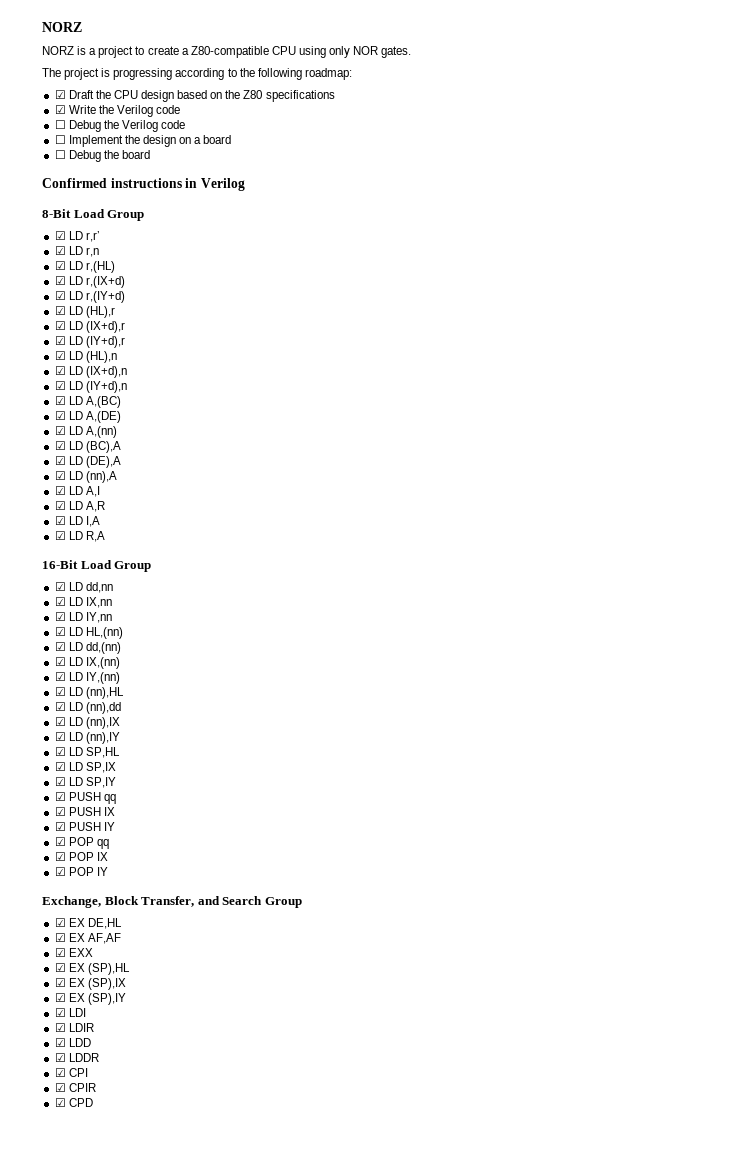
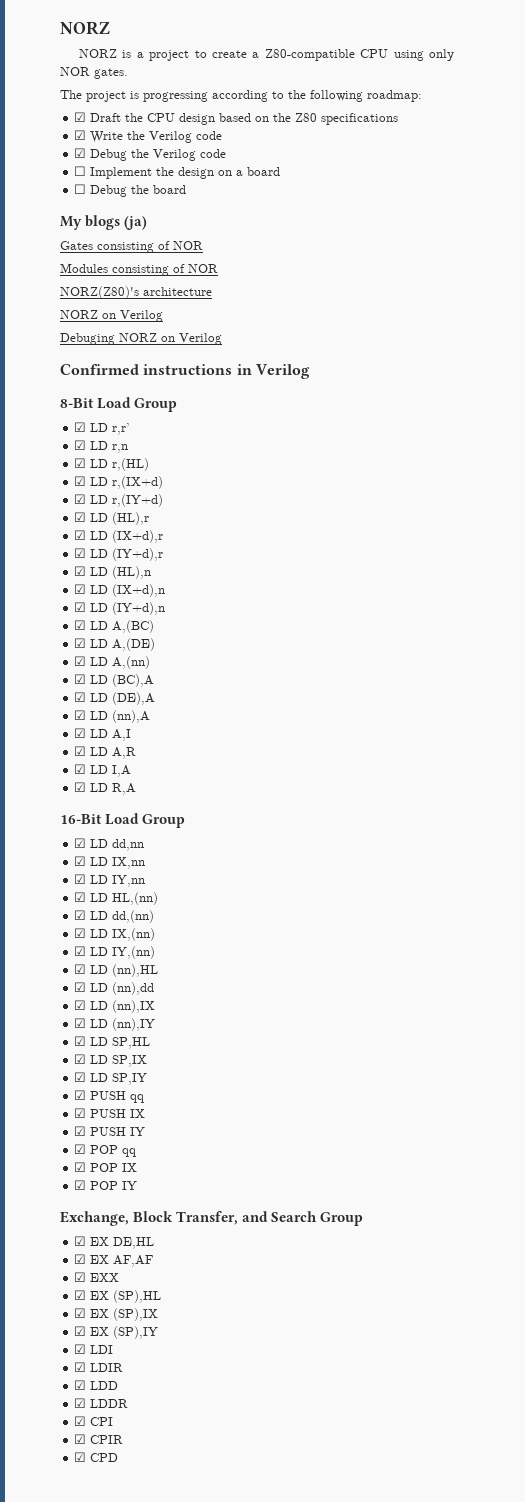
- ☐ Debug the Verilog code
+ ☑ Debug the Verilog code
+ My blogs (ja)
+ Gates consisting of NOR
+ Modules consisting of NOR
+ NORZ(Z80)'s architecture
+ NORZ on Verilog
+ Debuging NORZ on Verilog

